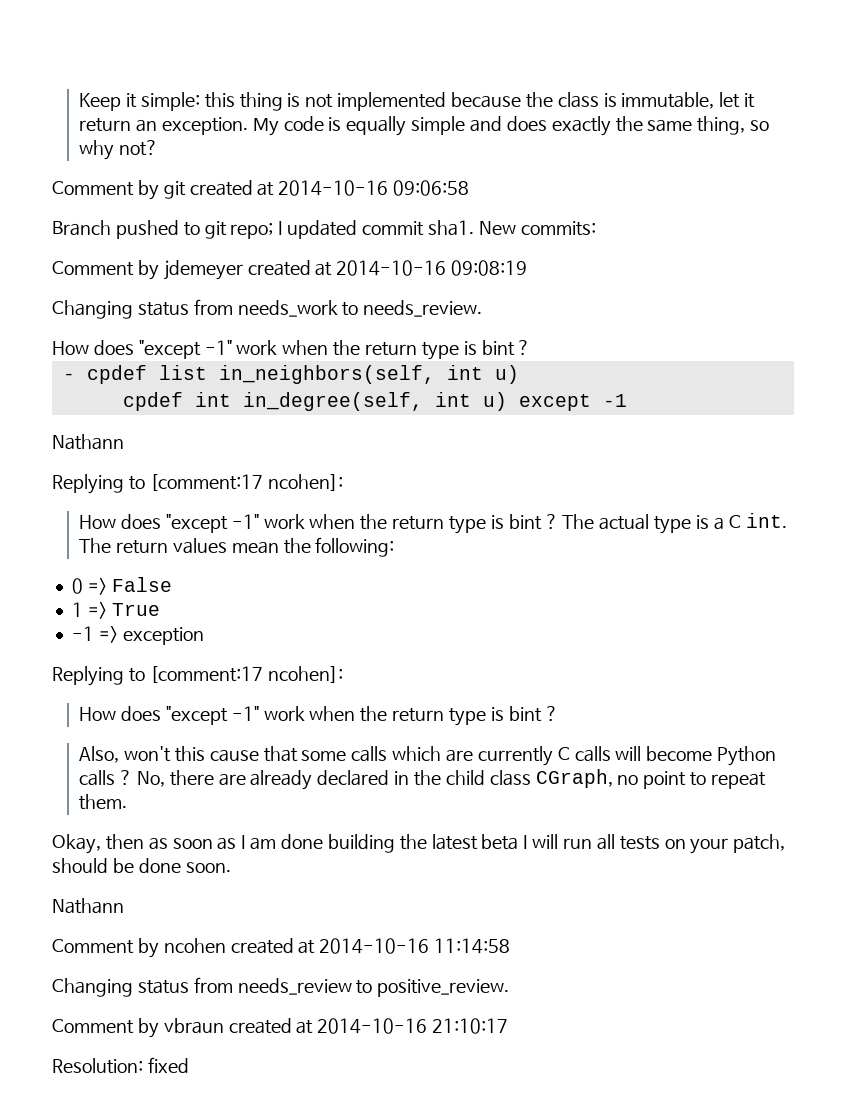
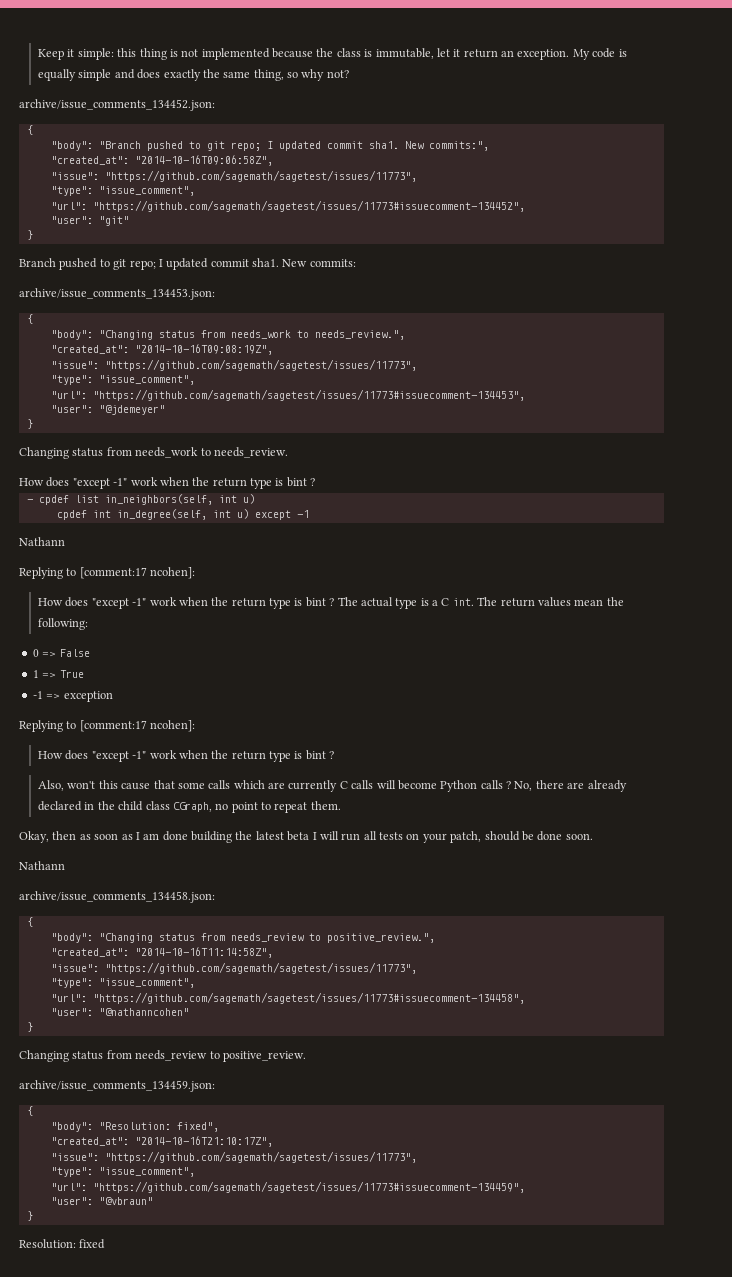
- Comment by git created at 2014-10-16 09:06:58
+ archive/issue_comments_134452.json:
+ {
+ "body": "Branch pushed to git repo; I updated commit sha1. New commits:",
+ "created_at": "2014-10-16T09:06:58Z",
+ "issue": "https://github.com/sagemath/sagetest/issues/11773",
+ "type": "issue_comment",
+ "url": "https://github.com/sagemath/sagetest/issues/11773#issuecomment-134452",
+ "user": "git"
+ }
- Comment by jdemeyer created at 2014-10-16 09:08:19
+ archive/issue_comments_134453.json:
+ {
+ "body": "Changing status from needs_work to needs_review.",
+ "created_at": "2014-10-16T09:08:19Z",
+ "issue": "https://github.com/sagemath/sagetest/issues/11773",
+ "type": "issue_comment",
+ "url": "https://github.com/sagemath/sagetest/issues/11773#issuecomment-134453",
+ "user": "@jdemeyer"
+ }
- Comment by ncohen created at 2014-10-16 11:14:58
+ archive/issue_comments_134458.json:
+ {
+ "body": "Changing status from needs_review to positive_review.",
+ "created_at": "2014-10-16T11:14:58Z",
+ "issue": "https://github.com/sagemath/sagetest/issues/11773",
+ "type": "issue_comment",
+ "url": "https://github.com/sagemath/sagetest/issues/11773#issuecomment-134458",
+ "user": "@nathanncohen"
+ }
- Comment by vbraun created at 2014-10-16 21:10:17
+ archive/issue_comments_134459.json:
+ {
+ "body": "Resolution: fixed",
+ "created_at": "2014-10-16T21:10:17Z",
+ "issue": "https://github.com/sagemath/sagetest/issues/11773",
+ "type": "issue_comment",
+ "url": "https://github.com/sagemath/sagetest/issues/11773#issuecomment-134459",
+ "user": "@vbraun"
+ }

